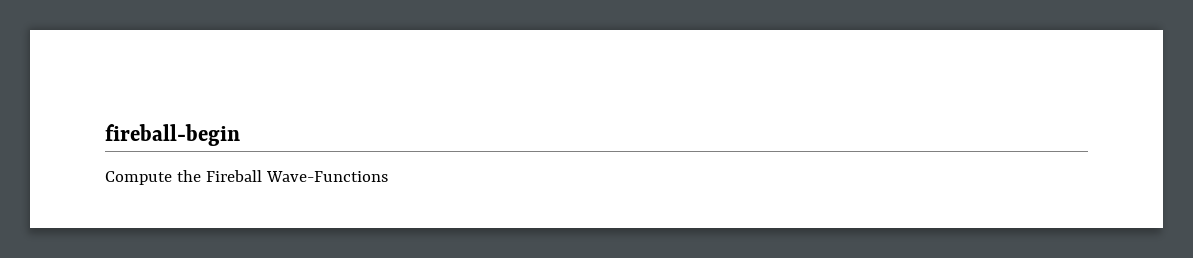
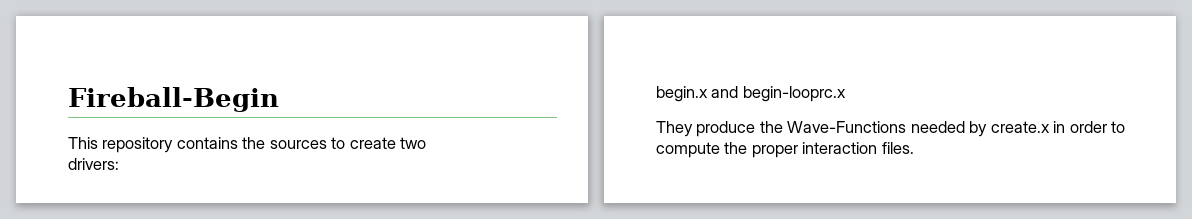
- fireball-begin
- Compute the Fireball Wave-Functions
+ Fireball-Begin
+ This repository contains the sources to create two
+ drivers:
+ begin.x and begin-looprc.x
+ They produce the Wave-Functions needed by create.x in order to compute the proper interaction files.

